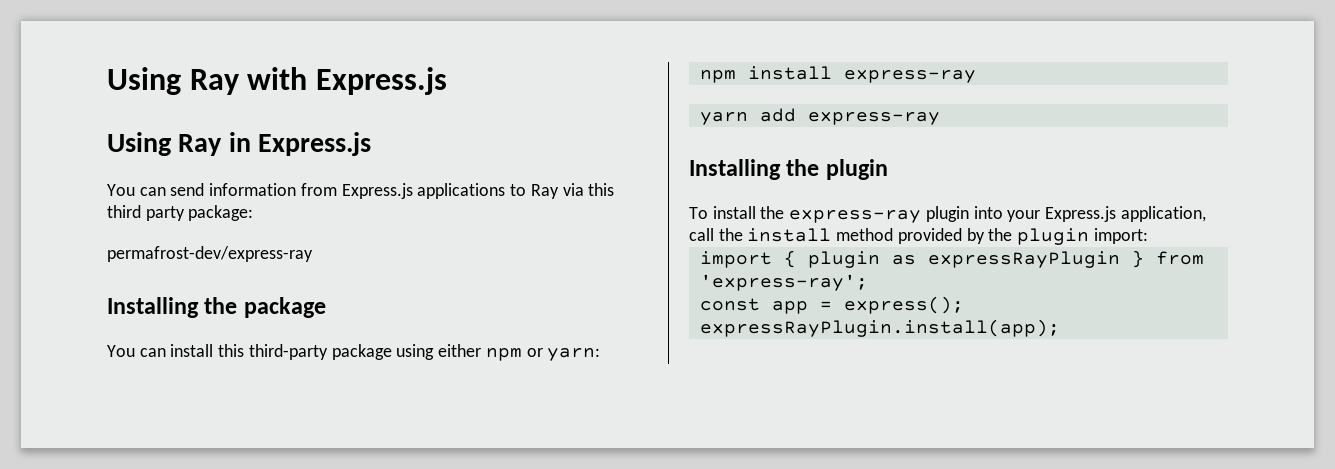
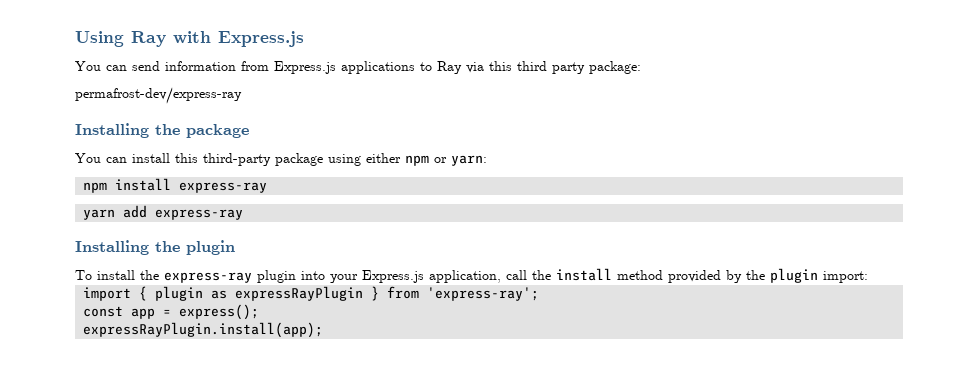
- Using Ray in Express.js

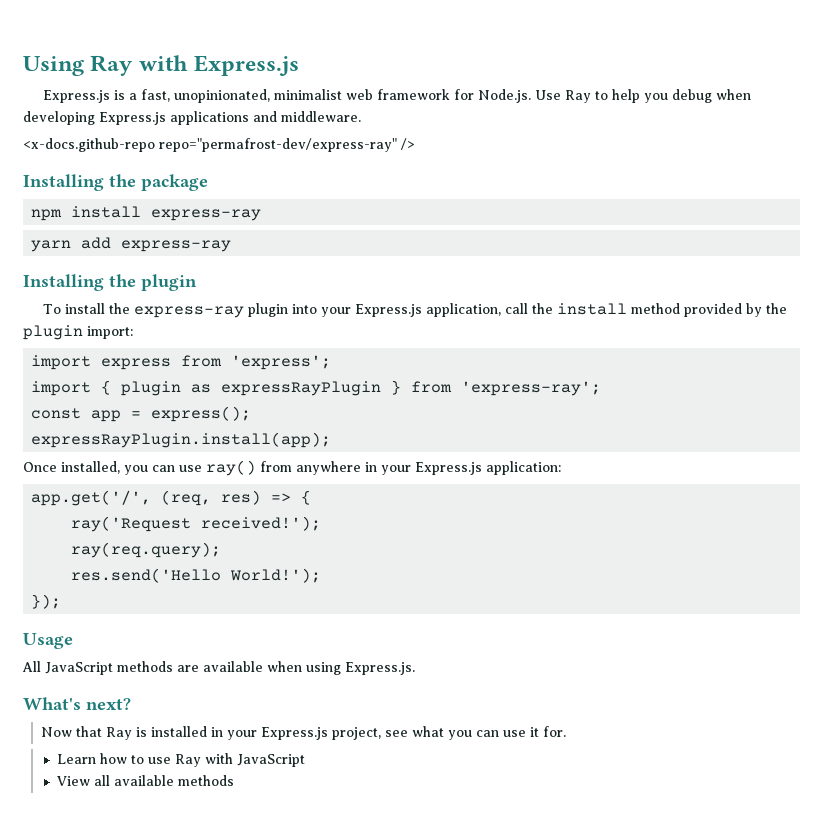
- You can send information from Express.js applications to Ray via this third party package:
- permafrost-dev/express-ray
+ Express.js is a fast, unopinionated, minimalist web framework for Node.js. Use Ray to help you debug when developing Express.js applications and middleware.
+ <x-docs.github-repo repo="permafrost-dev/express-ray" />
  Installing the package
- You can install this third-party package using either npm or yarn:
+ import express from 'express';
+ Once installed, you can use ray() from anywhere in your Express.js application:
+ app.get('/', (req, res) => {
+ ray('Request received!');
+ ray(req.query);
+ res.send('Hello World!');
+ });
+ Usage
+ All JavaScript methods are available when using Express.js.
+ What's next?
+ Now that Ray is installed in your Express.js project, see what you can use it for.
+ Learn how to use Ray with JavaScript
+ View all available methods

